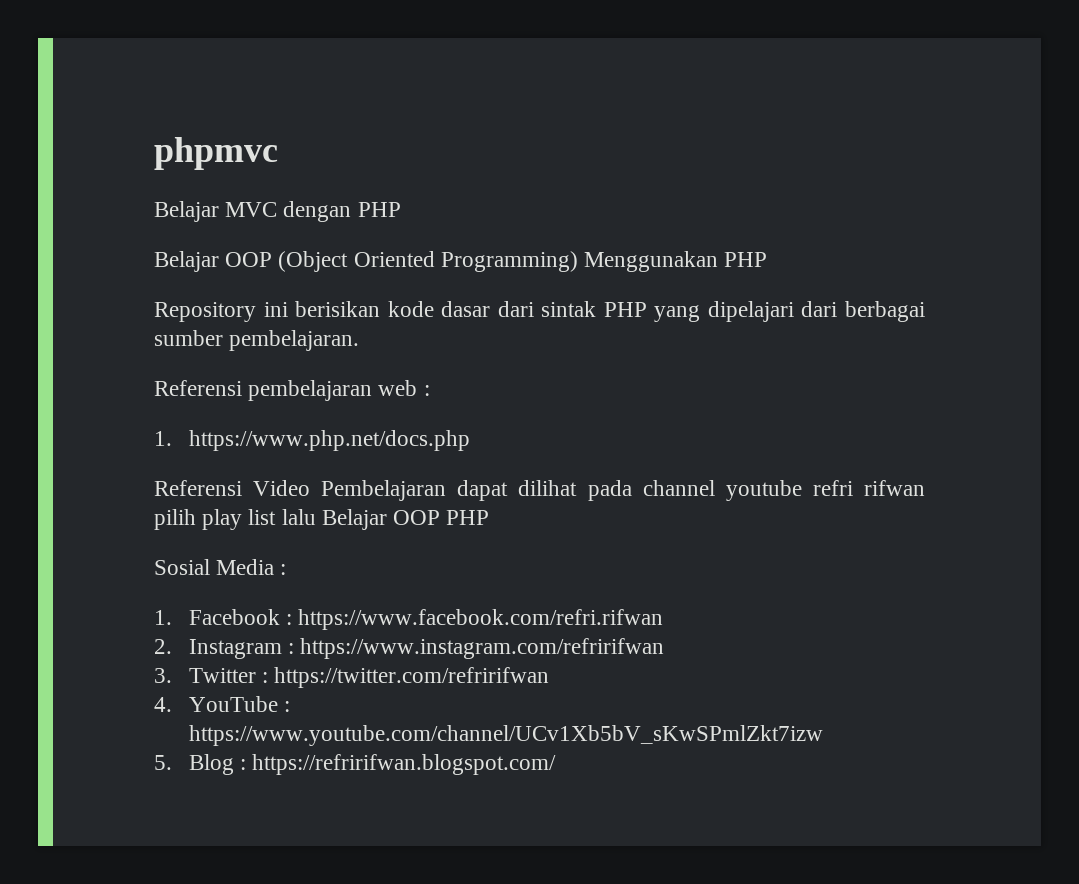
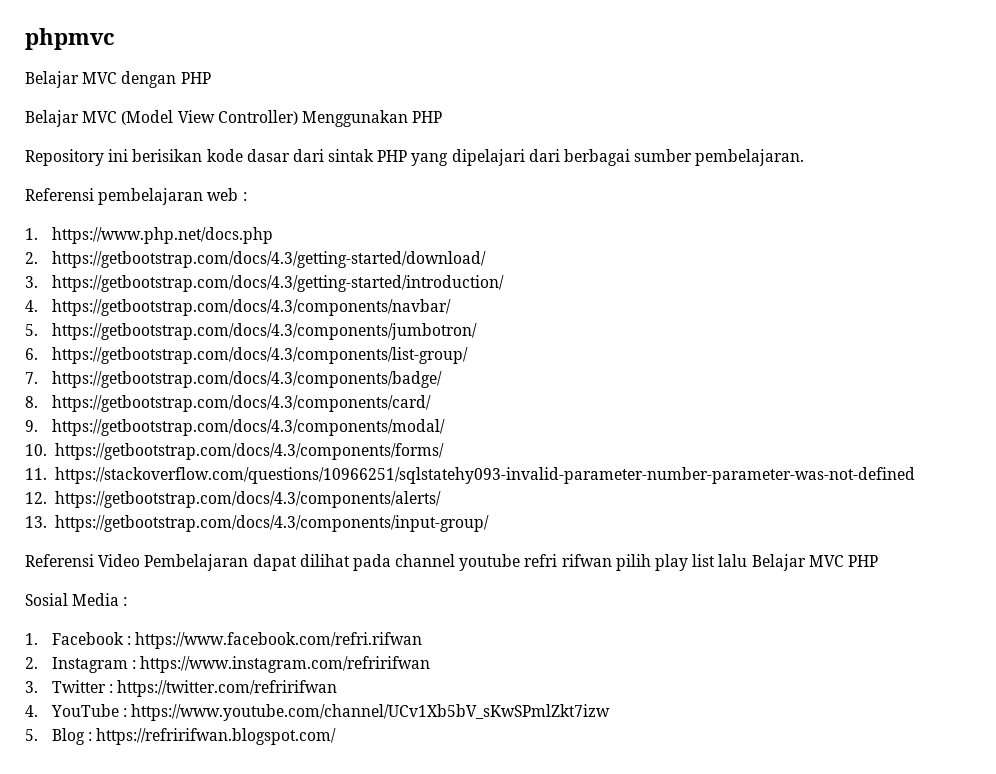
- Belajar OOP (Object Oriented Programming) Menggunakan PHP
+ Belajar MVC (Model View Controller) Menggunakan PHP
+ 2. https://getbootstrap.com/docs/4.3/getting-started/download/
+ 3. https://getbootstrap.com/docs/4.3/getting-started/introduction/
+ 4. https://getbootstrap.com/docs/4.3/components/navbar/
+ 5. https://getbootstrap.com/docs/4.3/components/jumbotron/
+ 6. https://getbootstrap.com/docs/4.3/components/list-group/
+ 7. https://getbootstrap.com/docs/4.3/components/badge/
+ 8. https://getbootstrap.com/docs/4.3/components/card/
+ 9. https://getbootstrap.com/docs/4.3/components/modal/
+ 10. https://getbootstrap.com/docs/4.3/components/forms/
+ 11. https://stackoverflow.com/questions/10966251/sqlstatehy093-invalid-parameter-number-parameter-was-not-defined
+ 12. https://getbootstrap.com/docs/4.3/components/alerts/
+ 13. https://getbootstrap.com/docs/4.3/components/input-group/
- Referensi Video Pembelajaran dapat dilihat pada channel youtube refri rifwan pilih play list lalu Belajar OOP PHP
+ Referensi Video Pembelajaran dapat dilihat pada channel youtube refri rifwan pilih play list lalu Belajar MVC PHP

